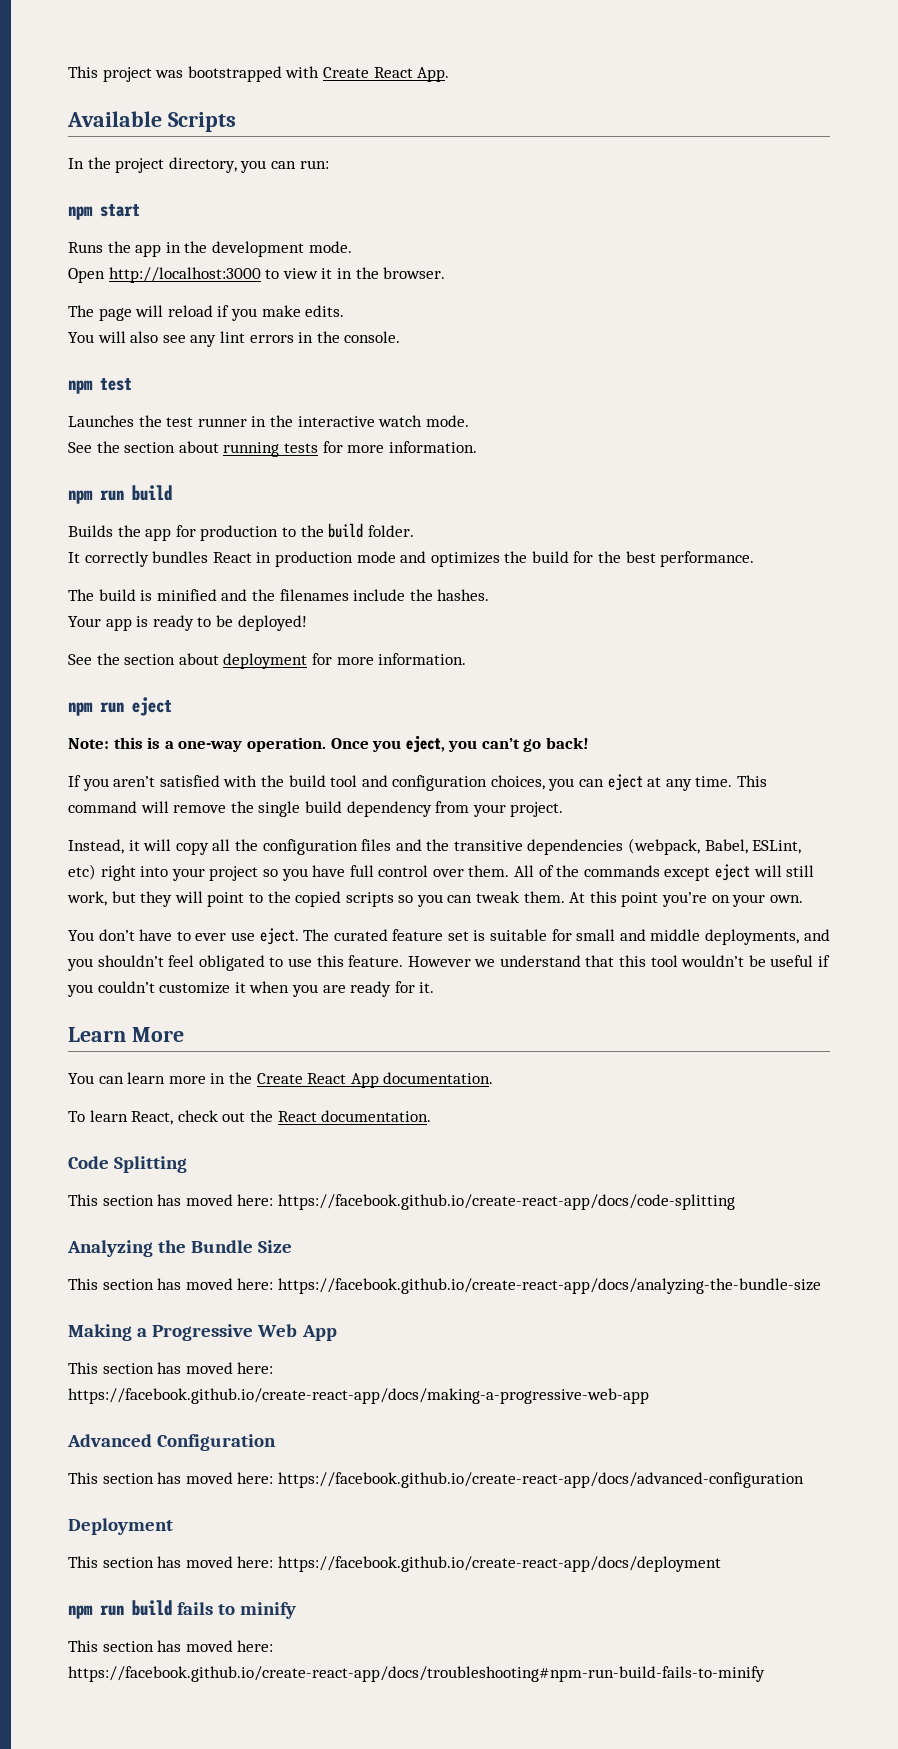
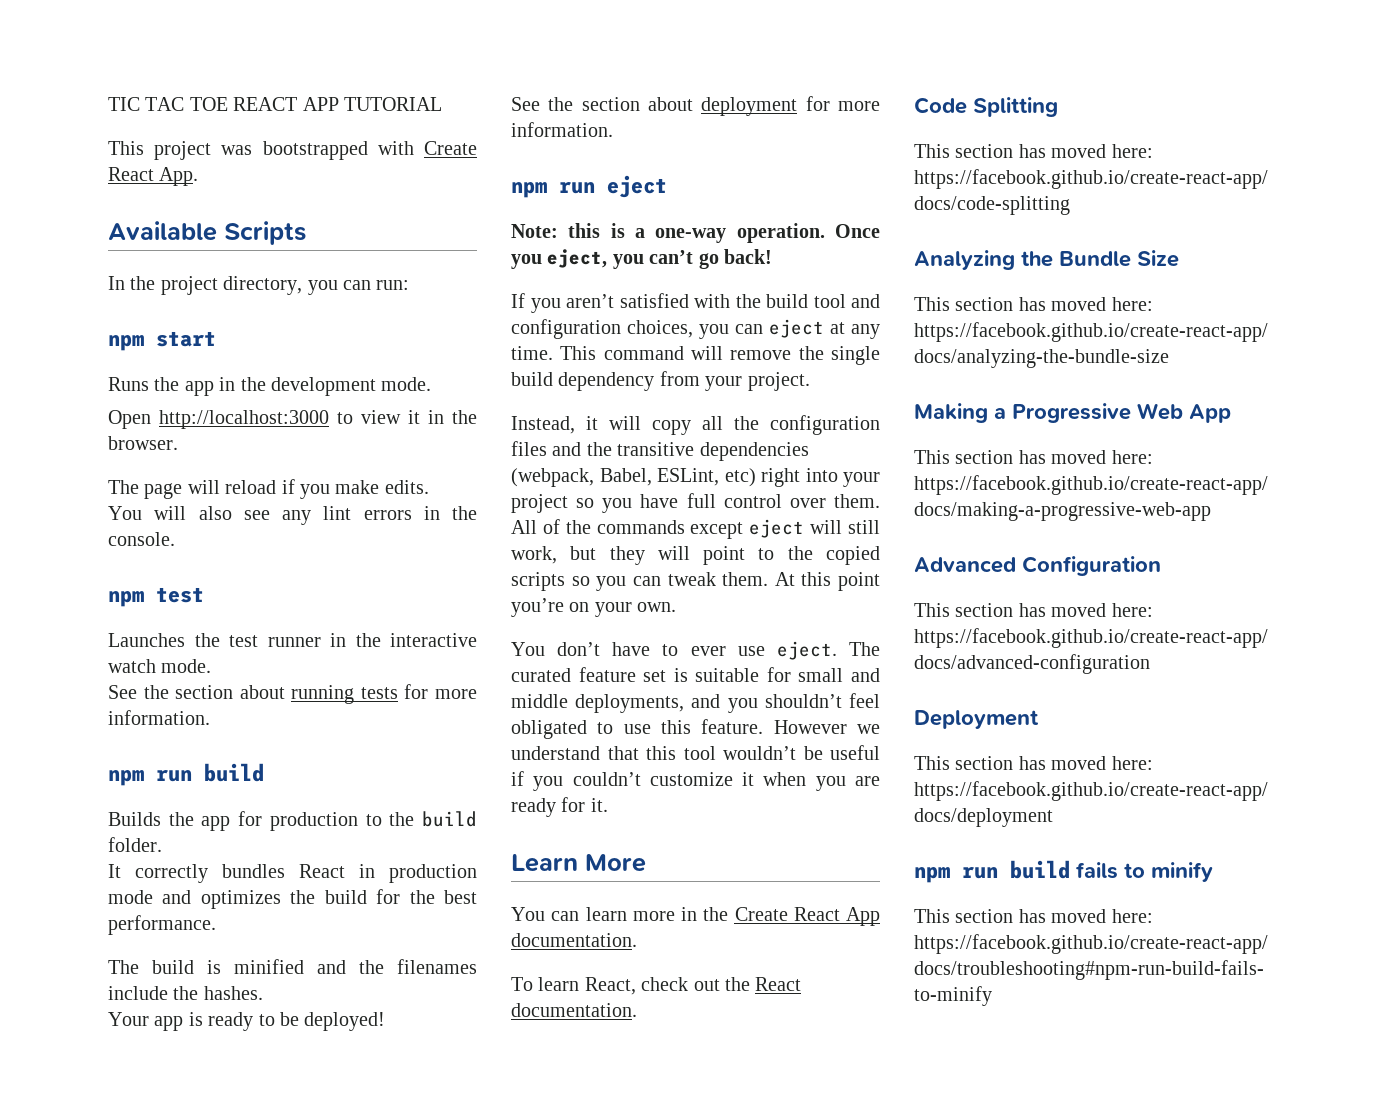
+ TIC TAC TOE REACT APP TUTORIAL

